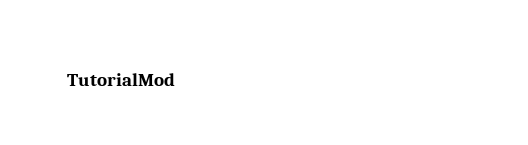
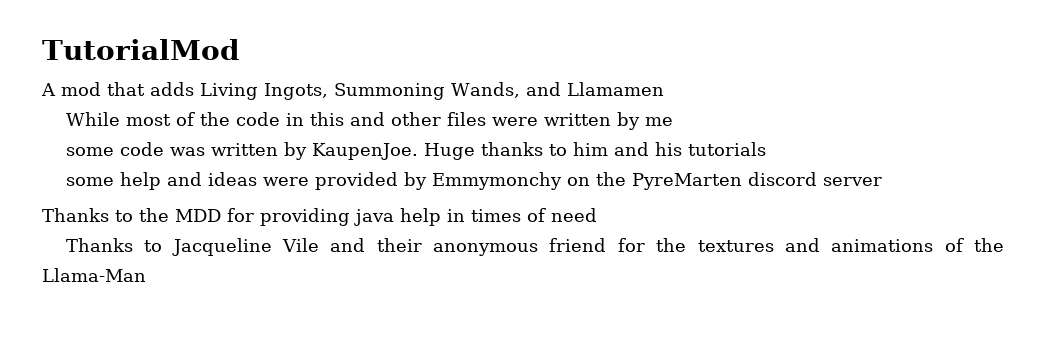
+ A mod that adds Living Ingots, Summoning Wands, and Llamamen
+ While most of the code in this and other files were written by me
+ some code was written by KaupenJoe. Huge thanks to him and his tutorials
+ some help and ideas were provided by Emmymonchy on the PyreMarten discord server
+ Thanks to the MDD for providing java help in times of need
+ Thanks to Jacqueline Vile and their anonymous friend for the textures and animations of the Llama-Man

